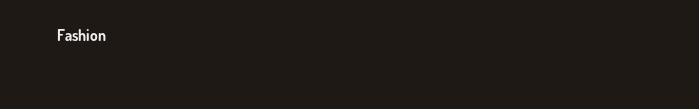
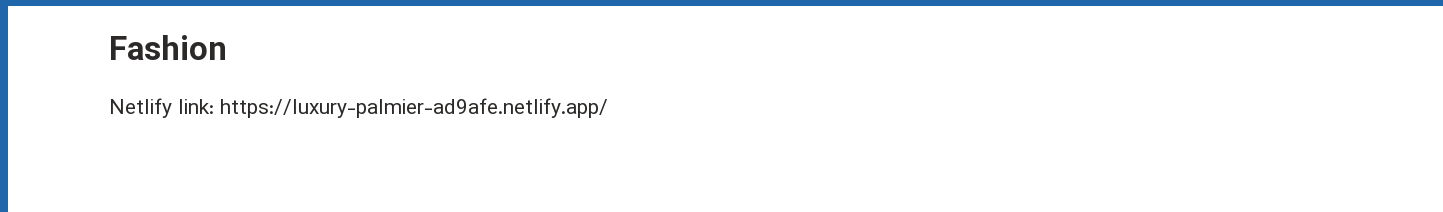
+ Netlify link: https://luxury-palmier-ad9afe.netlify.app/

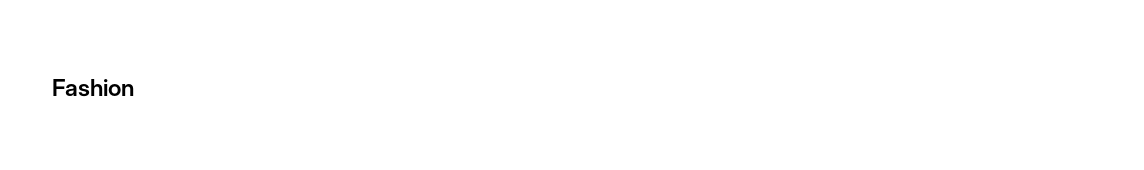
- Netlify link: https://luxury-palmier-ad9afe.netlify.app/

